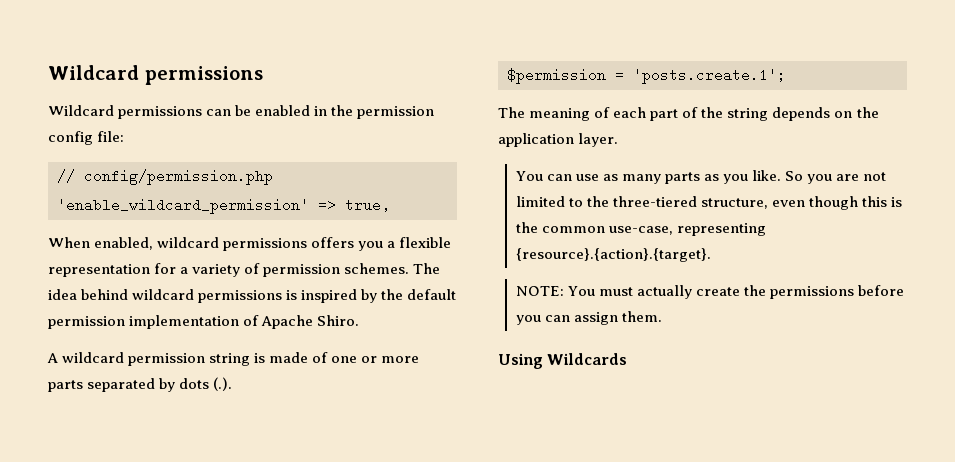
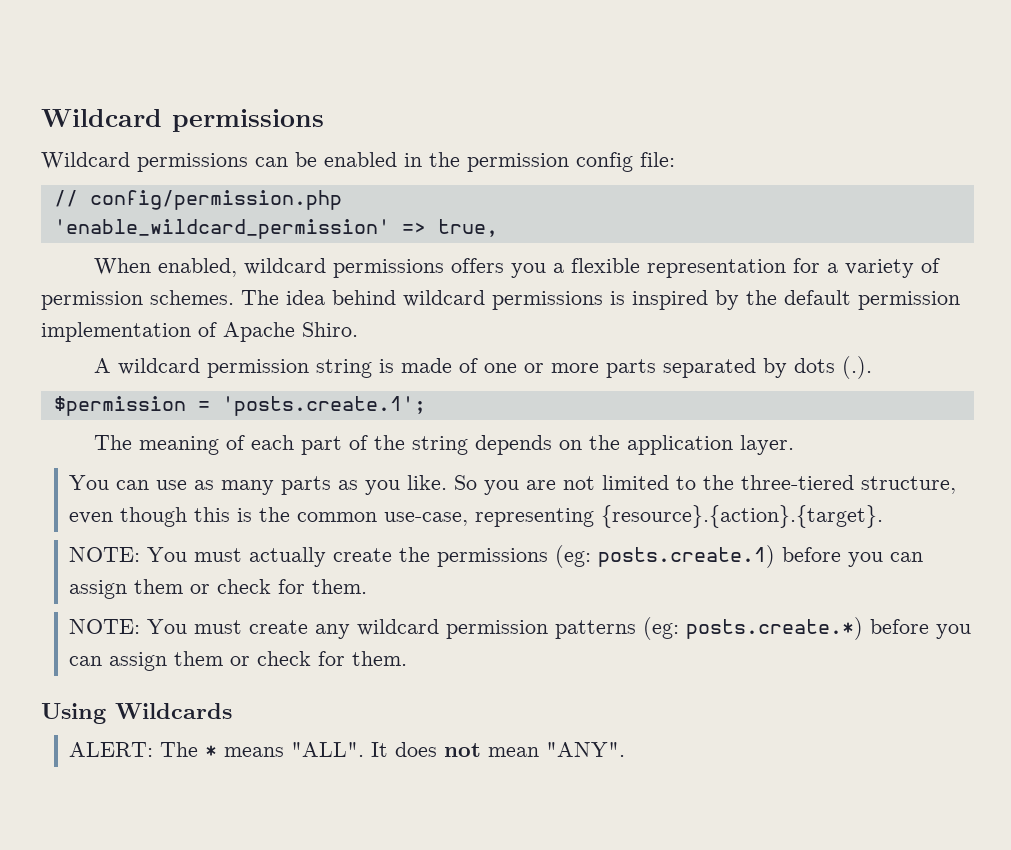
- NOTE: You must actually create the permissions before you can assign them.
+ NOTE: You must actually create the permissions (eg: posts.create.1) before you can assign them or check for them.
+ NOTE: You must create any wildcard permission patterns (eg: posts.create.*) before you can assign them or check for them.
  Using Wildcards
+ ALERT: The * means "ALL". It does not mean "ANY".

